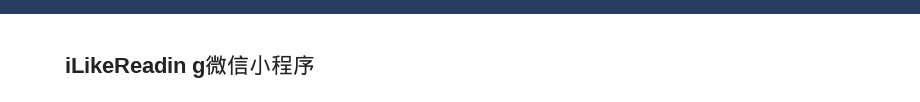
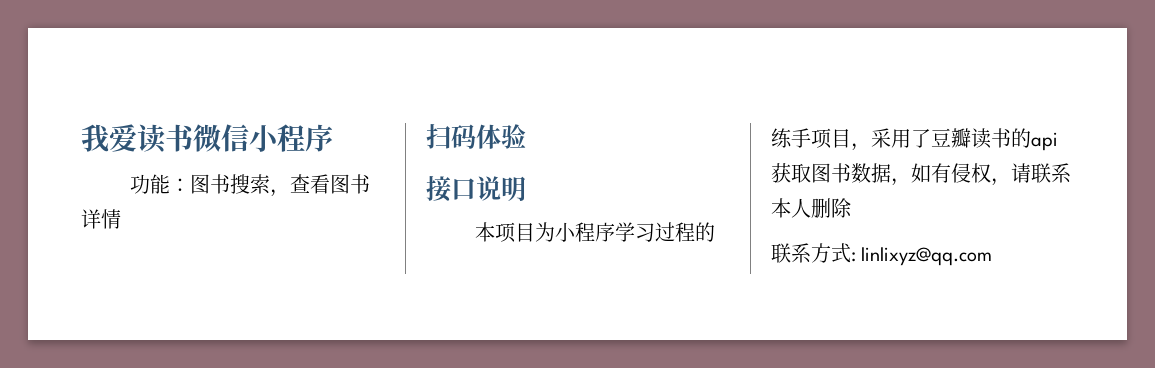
- iLikeReadin g微信小程序
+ 我爱读书微信小程序
+ 功能：图书搜索，查看图书详情
+ 扫码体验
+ 接口说明
+ 本项目为小程序学习过程的练手项目，采用了豆瓣读书的api获取图书数据，如有侵权，请联系本人删除
+ 联系方式: linlixyz@qq.com

